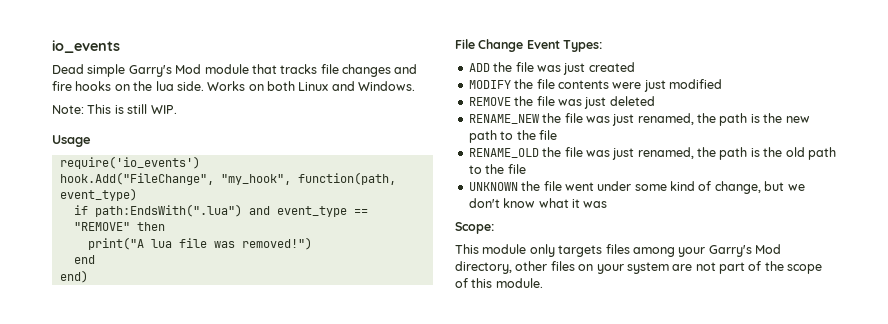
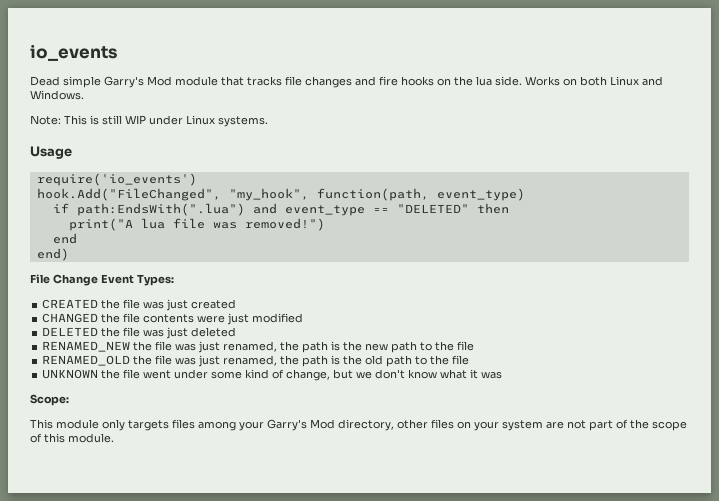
- Note: This is still WIP.
+ Note: This is still WIP under Linux systems.
- hook.Add("FileChange", "my_hook", function(path, event_type)
+ hook.Add("FileChanged", "my_hook", function(path, event_type)
- if path:EndsWith(".lua") and event_type == "REMOVE" then
+ if path:EndsWith(".lua") and event_type == "DELETED" then
- ADD the file was just created
+ CREATED the file was just created
- MODIFY the file contents were just modified
+ CHANGED the file contents were just modified
- REMOVE the file was just deleted
+ DELETED the file was just deleted
- RENAME_NEW the file was just renamed, the path is the new path to the file
+ RENAMED_NEW the file was just renamed, the path is the new path to the file
- RENAME_OLD the file was just renamed, the path is the old path to the file
+ RENAMED_OLD the file was just renamed, the path is the old path to the file

